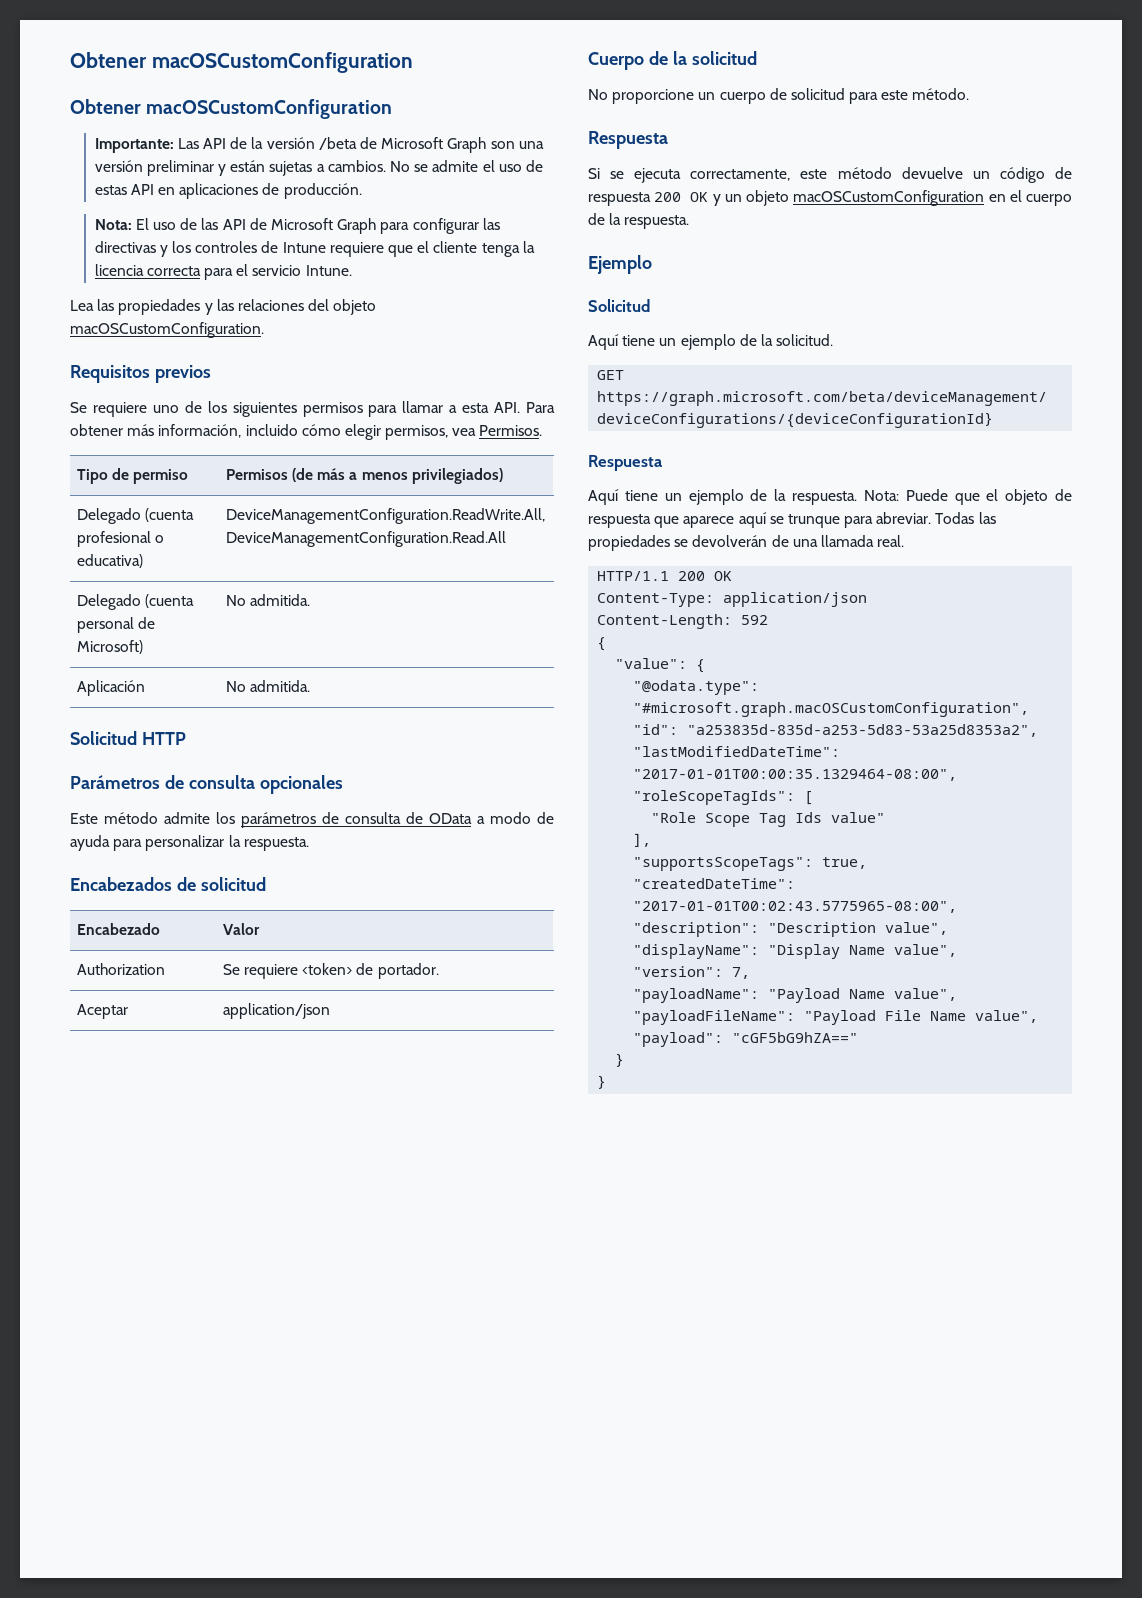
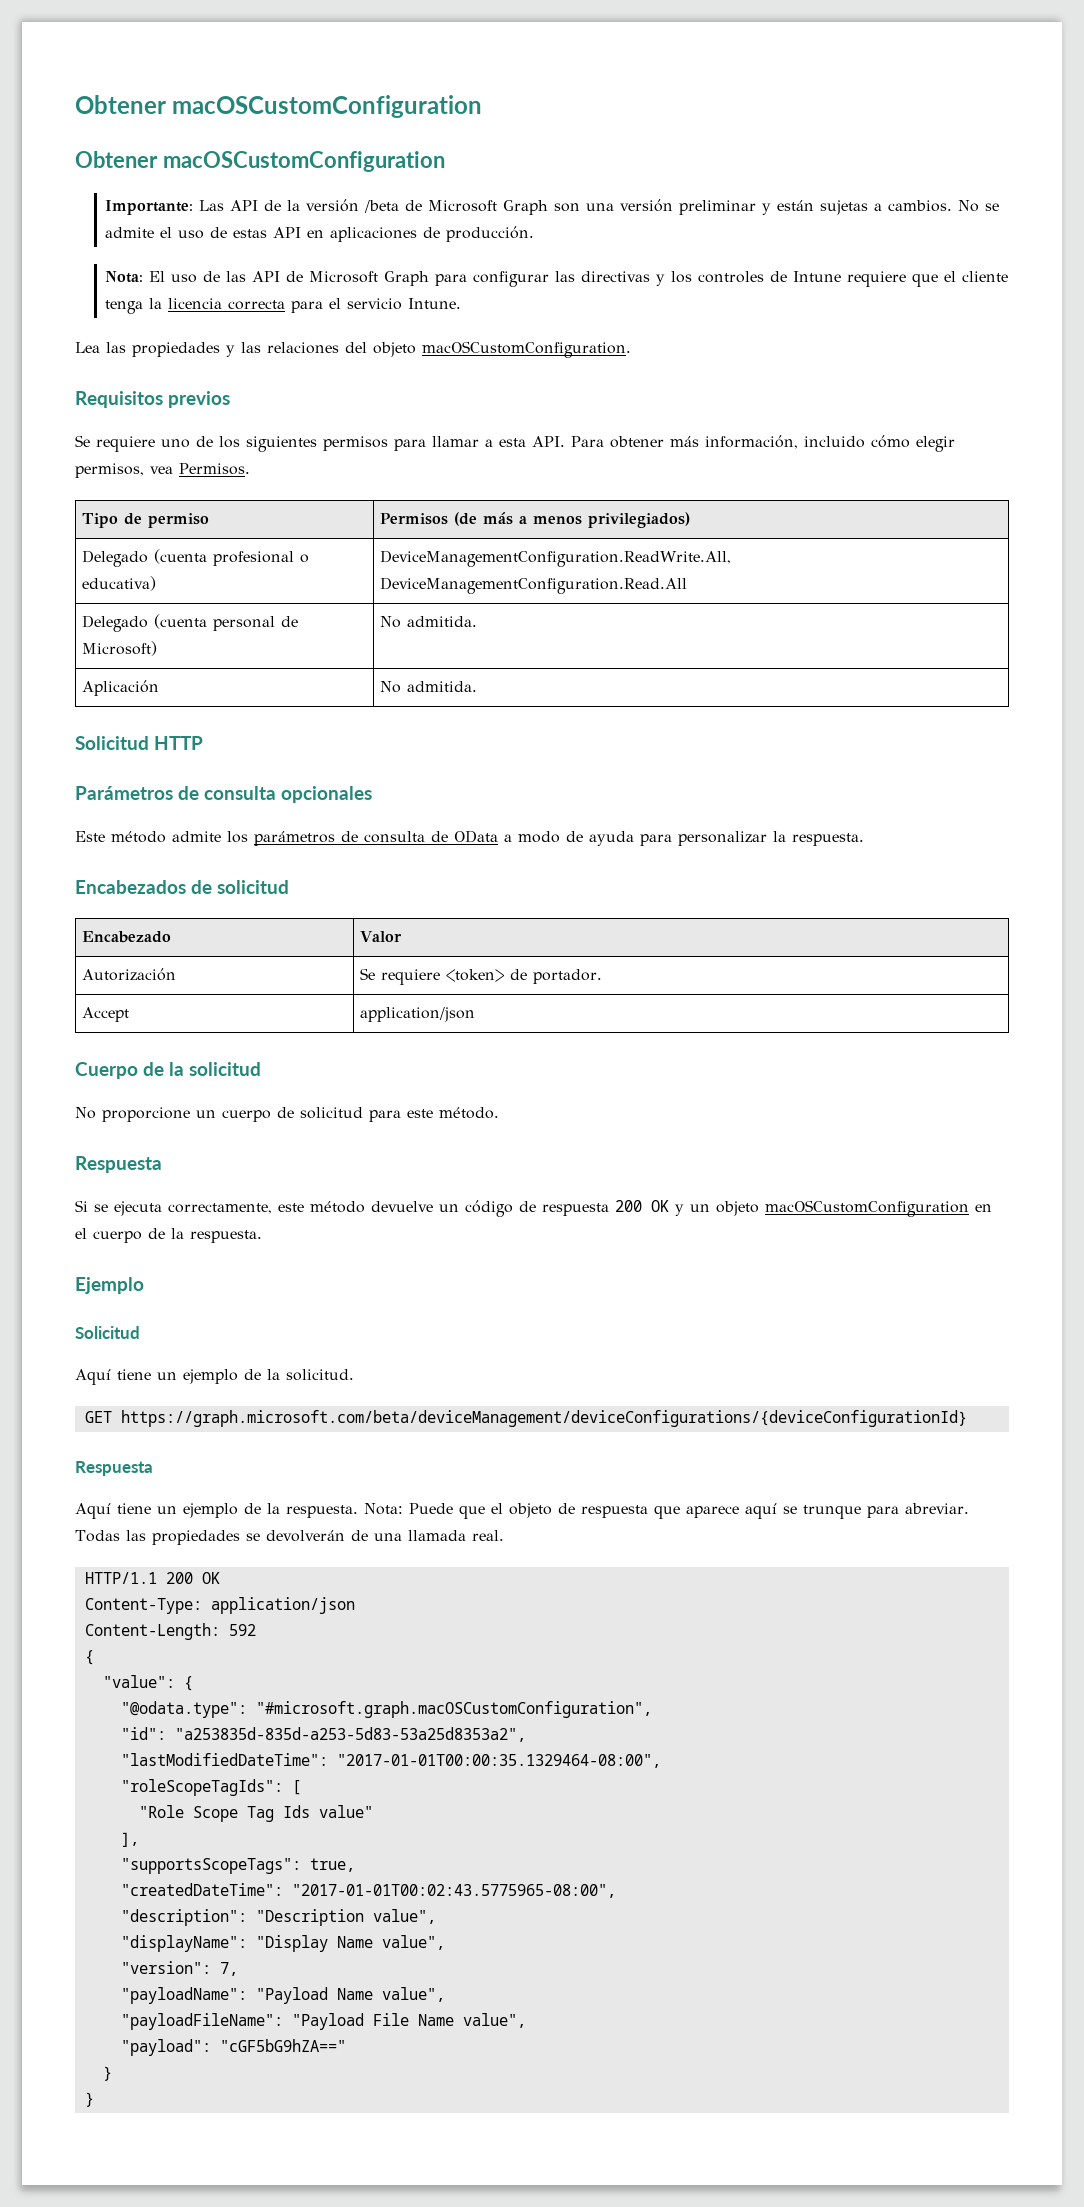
- Authorization | Se requiere <token> de portador.
+ Autorización | Se requiere <token> de portador.
- Aceptar | application/json
+ Accept | application/json

